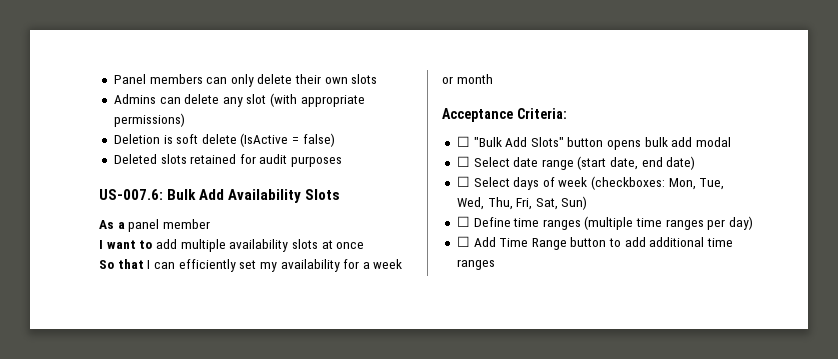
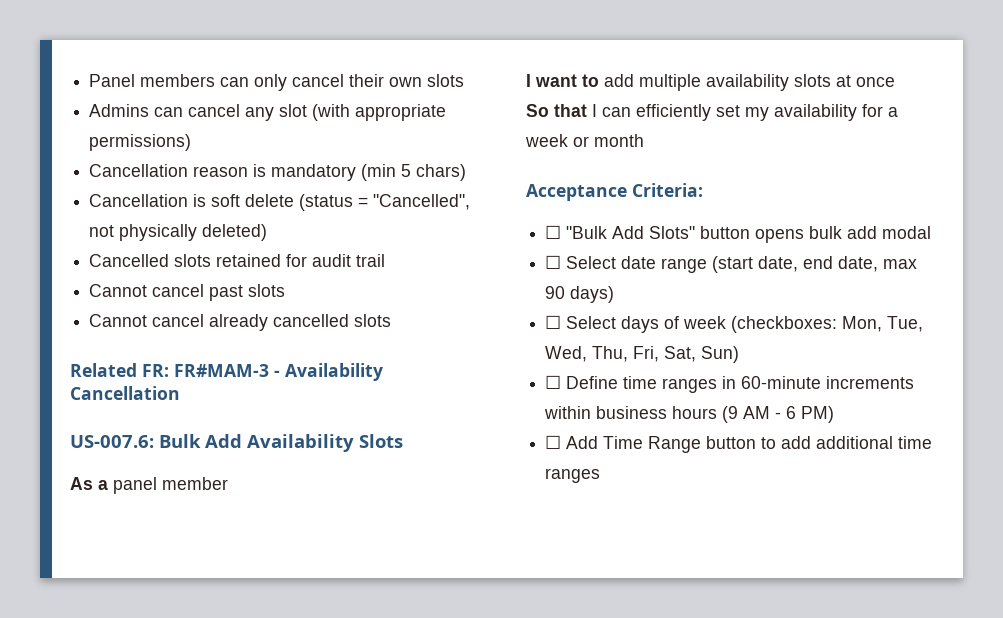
- Panel members can only delete their own slots
+ Panel members can only cancel their own slots
- Admins can delete any slot (with appropriate permissions)
+ Admins can cancel any slot (with appropriate permissions)
- Deletion is soft delete (IsActive = false)
- Deleted slots retained for audit purposes
+ Cancellation reason is mandatory (min 5 chars)
+ Cancellation is soft delete (status = "Cancelled", not physically deleted)
+ Cancelled slots retained for audit trail
+ Cannot cancel past slots
+ Cannot cancel already cancelled slots
+ Related FR: FR#MAM-3 - Availability Cancellation
- ☐ Select date range (start date, end date)
+ ☐ Select date range (start date, end date, max 90 days)
- ☐ Define time ranges (multiple time ranges per day)
+ ☐ Define time ranges in 60-minute increments within business hours (9 AM - 6 PM)

